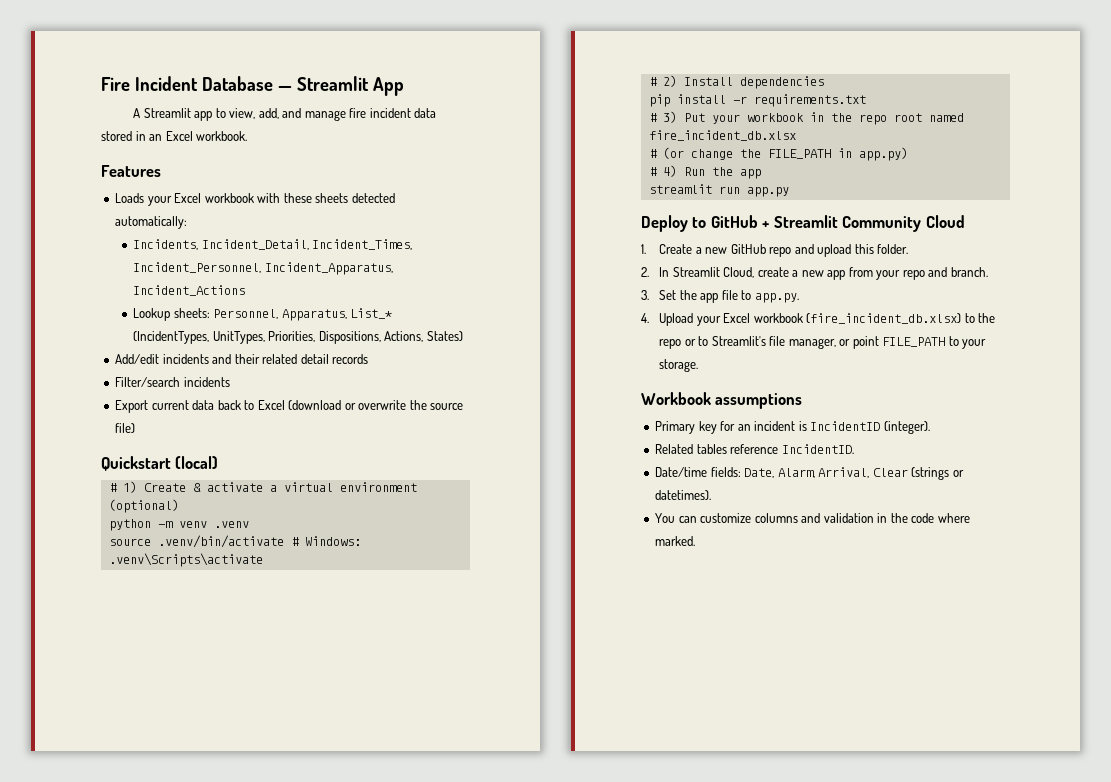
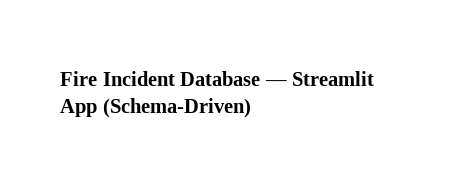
- Fire Incident Database — Streamlit App
- A Streamlit app to view, add, and manage fire incident data stored in an Excel workbook.
- Features
- Loads your Excel workbook with these sheets detected automatically:
- Incidents, Incident_Detail, Incident_Times, Incident_Personnel, Incident_Apparatus, Incident_Actions
- Lookup sheets: Personnel, Apparatus, List_* (IncidentTypes, UnitTypes, Priorities, Dispositions, Actions, States)
- Add/edit incidents and their related detail records
- Filter/search incidents
- Export current data back to Excel (download or overwrite the source file)
- Quickstart (local)
- # 1) Create & activate a virtual environment (optional)
- python -m venv .venv
- source .venv/bin/activate # Windows: .venv\Scripts\activate
- # 2) Install dependencies
- pip install -r requirements.txt
- # 3) Put your workbook in the repo root named fire_incident_db.xlsx
- # (or change the FILE_PATH in app.py)
- # 4) Run the app
- streamlit run app.py
- Deploy to GitHub + Streamlit Community Cloud
- 1. Create a new GitHub repo and upload this folder.
- 2. In Streamlit Cloud, create a new app from your repo and branch.
- 3. Set the app file to app.py.
- 4. Upload your Excel workbook (fire_incident_db.xlsx) to the repo or to Streamlit's file manager, or point FILE_PATH to your storage.
- Workbook assumptions
- Primary key for an incident is IncidentID (integer).
- Related tables reference IncidentID.
- Date/time fields: Date, Alarm, Arrival, Clear (strings or datetimes).
- You can customize columns and validation in the code where marked.
+ Fire Incident Database — Streamlit App (Schema-Driven)

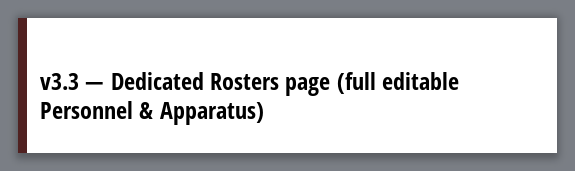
- Fire Incident Database — Streamlit App (Schema-Driven)
+ v3.3 — Dedicated Rosters page (full editable Personnel & Apparatus)

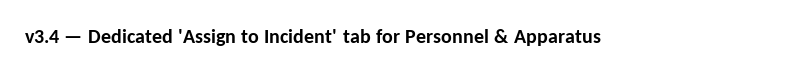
- v3.3 — Dedicated Rosters page (full editable Personnel & Apparatus)
+ v3.4 — Dedicated 'Assign to Incident' tab for Personnel & Apparatus

